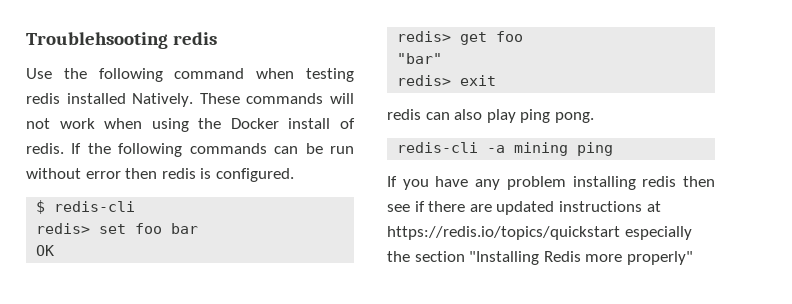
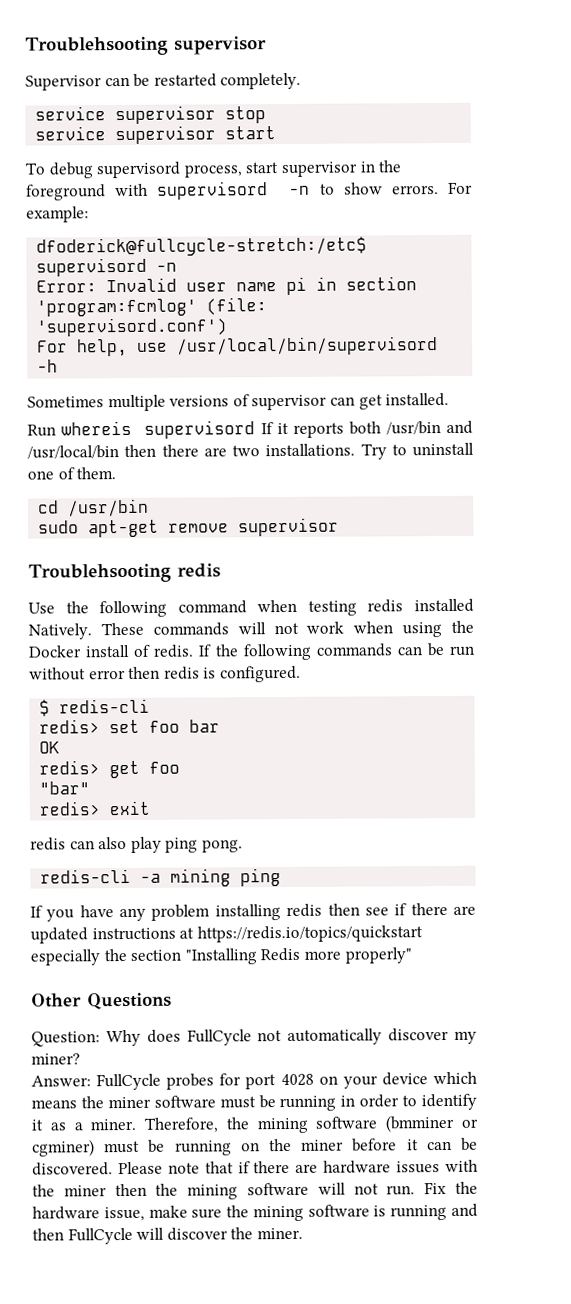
+ Troublehsooting supervisor
+ Supervisor can be restarted completely.
+ service supervisor stop
+ service supervisor start
+ To debug supervisord process, start supervisor in the foreground with supervisord -n to show errors. For example:
+ dfoderick@fullcycle-stretch:/etc$ supervisord -n
+ Error: Invalid user name pi in section 'program:fcmlog' (file: 'supervisord.conf')
+ For help, use /usr/local/bin/supervisord -h
+ Sometimes multiple versions of supervisor can get installed.
+ Run whereis supervisord If it reports both /usr/bin and /usr/local/bin then there are two installations. Try to uninstall one of them.
+ cd /usr/bin
+ sudo apt-get remove supervisor
+ Other Questions
+ Question: Why does FullCycle not automatically discover my miner?
+ Answer: FullCycle probes for port 4028 on your device which means the miner software must be running in order to identify it as a miner. Therefore, the mining software (bmminer or cgminer) must be running on the miner before it can be discovered. Please note that if there are hardware issues with the miner then the mining software will not run. Fix the hardware issue, make sure the mining software is running and then FullCycle will discover the miner.

